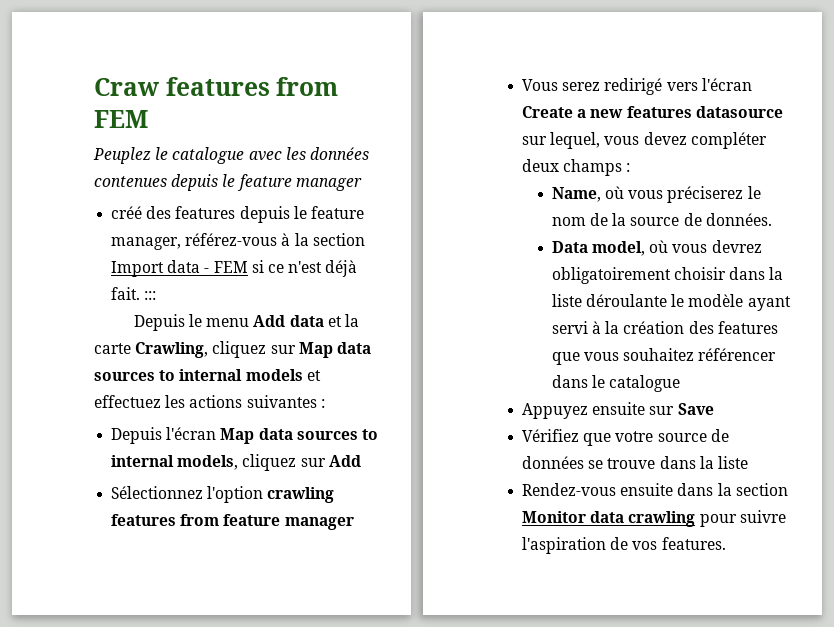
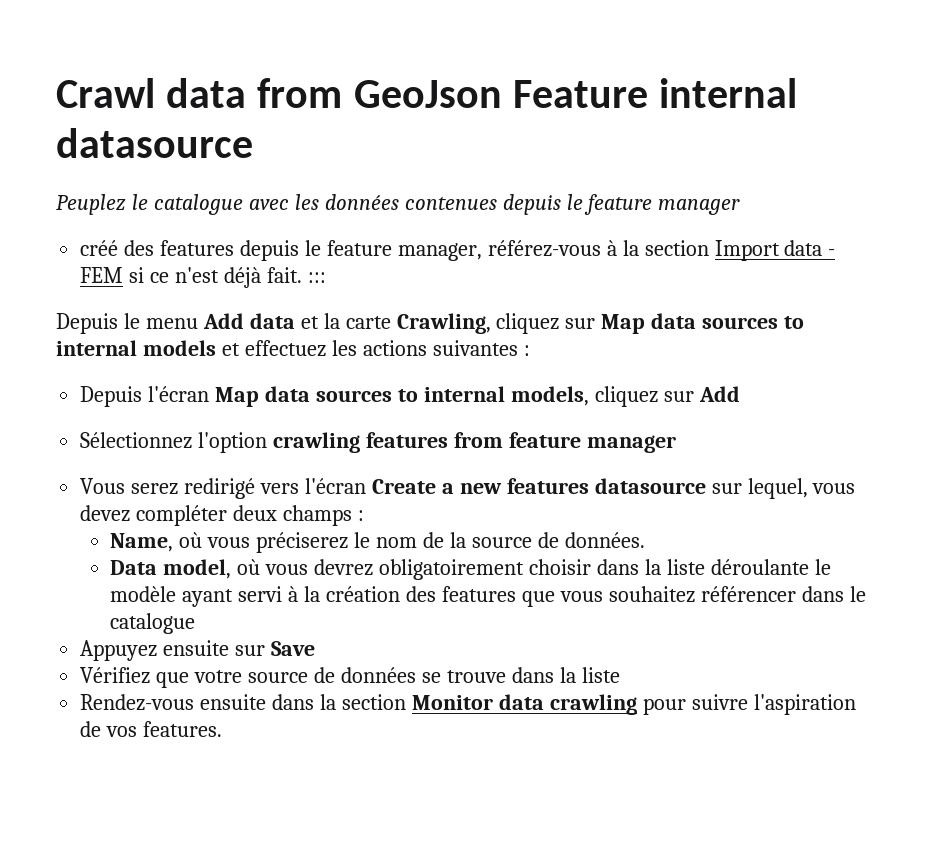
- Craw features from FEM
+ Crawl data from GeoJson Feature internal datasource

